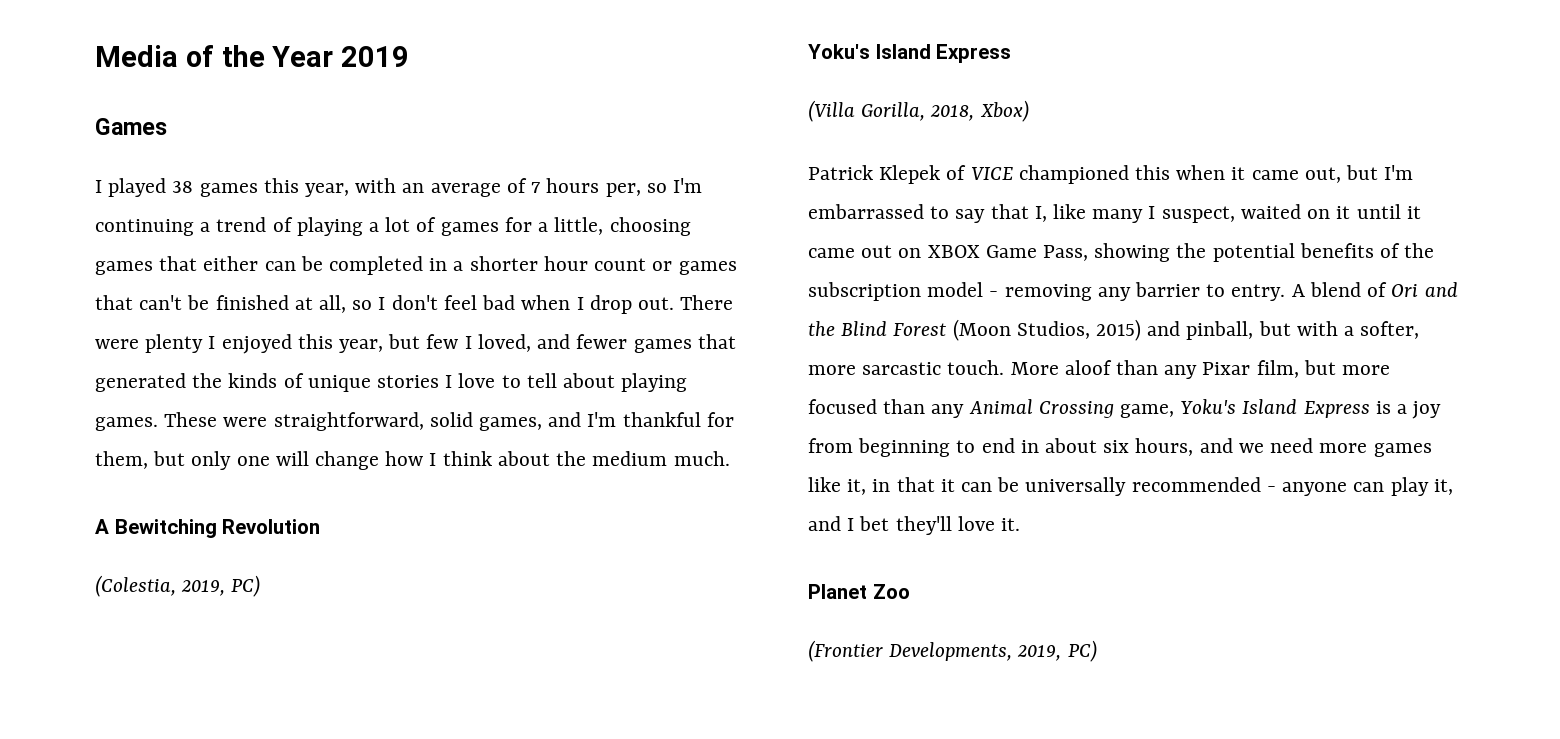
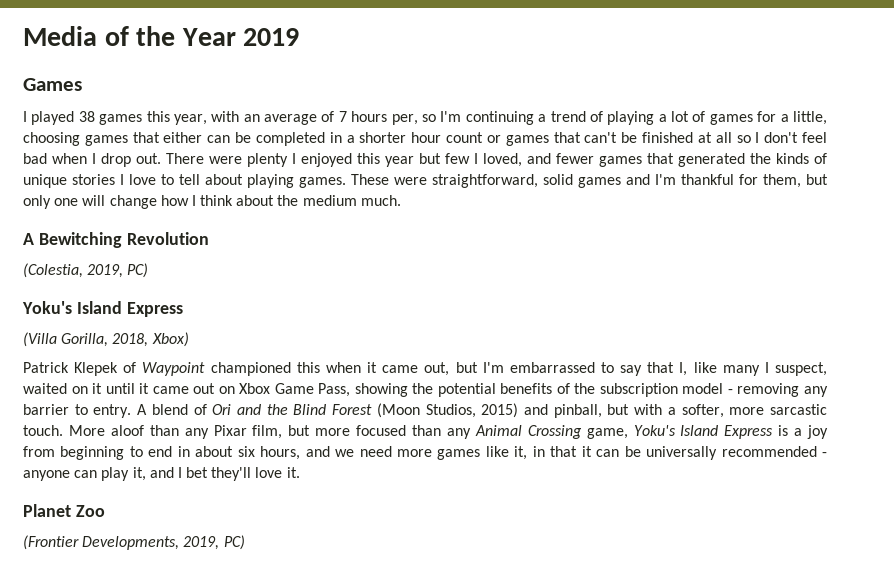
- I played 38 games this year, with an average of 7 hours per, so I'm continuing a trend of playing a lot of games for a little, choosing games that either can be completed in a shorter hour count or games that can't be finished at all, so I don't feel bad when I drop out.
+ I played 38 games this year, with an average of 7 hours per, so I'm continuing a trend of playing a lot of games for a little, choosing games that either can be completed in a shorter hour count or games that can't be finished at all so I don't feel bad when I drop out.
- There were plenty I enjoyed this year, but few I loved, and fewer games that generated the kinds of unique stories I love to tell about playing games.
+ There were plenty I enjoyed this year but few I loved, and fewer games that generated the kinds of unique stories I love to tell about playing games.
- These were straightforward, solid games, and I'm thankful for them, but only one will change how I think about the medium much.
+ These were straightforward, solid games and I'm thankful for them, but only one will change how I think about the medium much.
- Patrick Klepek of VICE championed this when it came out, but I'm embarrassed to say that I, like many I suspect, waited on it until it came out on XBOX Game Pass, showing the potential benefits of the subscription model - removing any barrier to entry.
+ Patrick Klepek of Waypoint championed this when it came out, but I'm embarrassed to say that I, like many I suspect, waited on it until it came out on Xbox Game Pass, showing the potential benefits of the subscription model - removing any barrier to entry.

